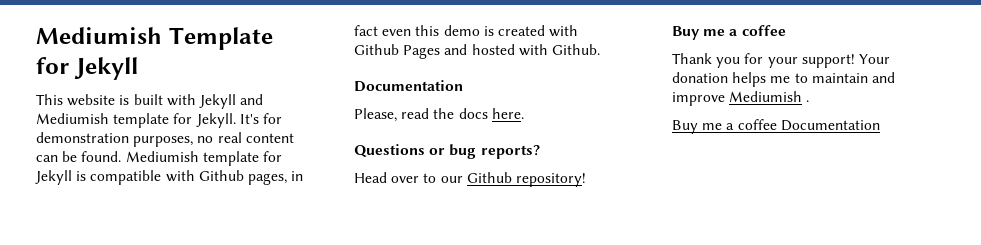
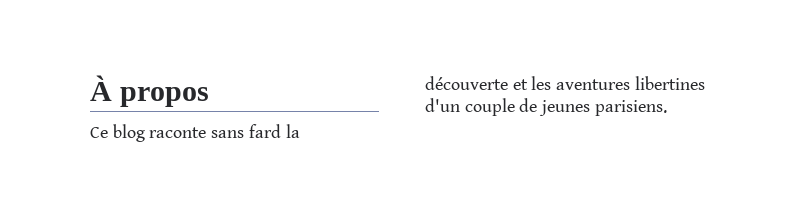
- Mediumish Template for Jekyll
- This website is built with Jekyll and Mediumish template for Jekyll. It's for demonstration purposes, no real content can be found. Mediumish template for Jekyll is compatible with Github pages, in fact even this demo is created with Github Pages and hosted with Github.
- Documentation
- Please, read the docs here.
- Questions or bug reports?
- Head over to our Github repository!
- Buy me a coffee
- Thank you for your support! Your donation helps me to maintain and improve Mediumish .
- Buy me a coffee Documentation
+ À propos
+ Ce blog raconte sans fard la découverte et les aventures libertines d'un couple de jeunes parisiens.

